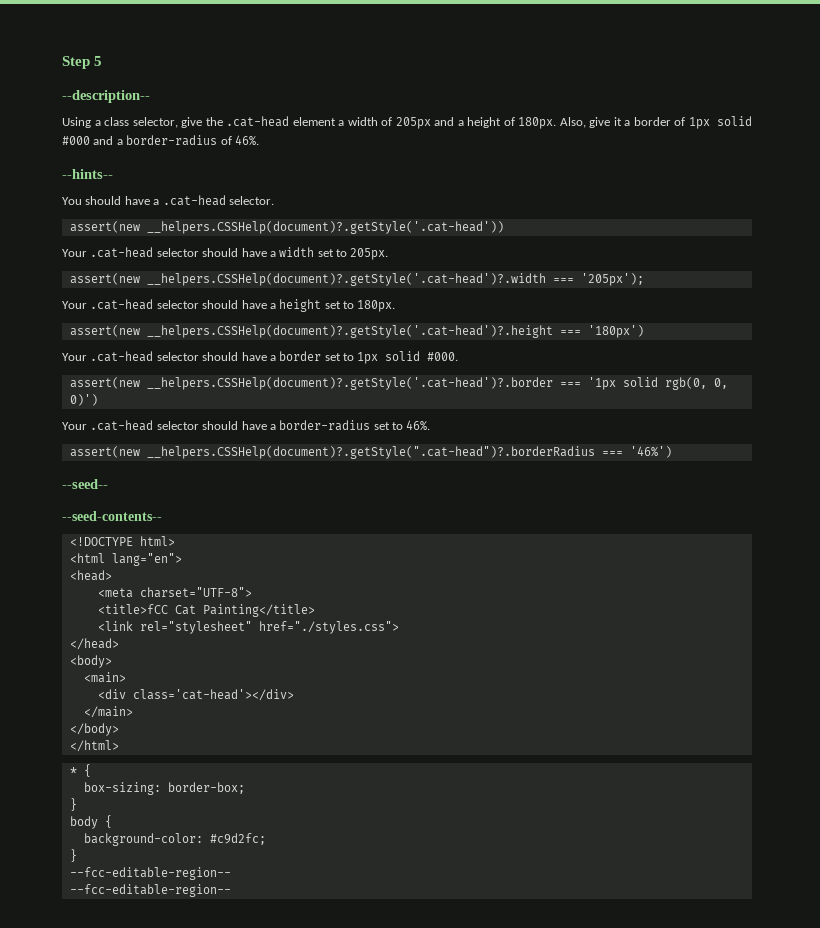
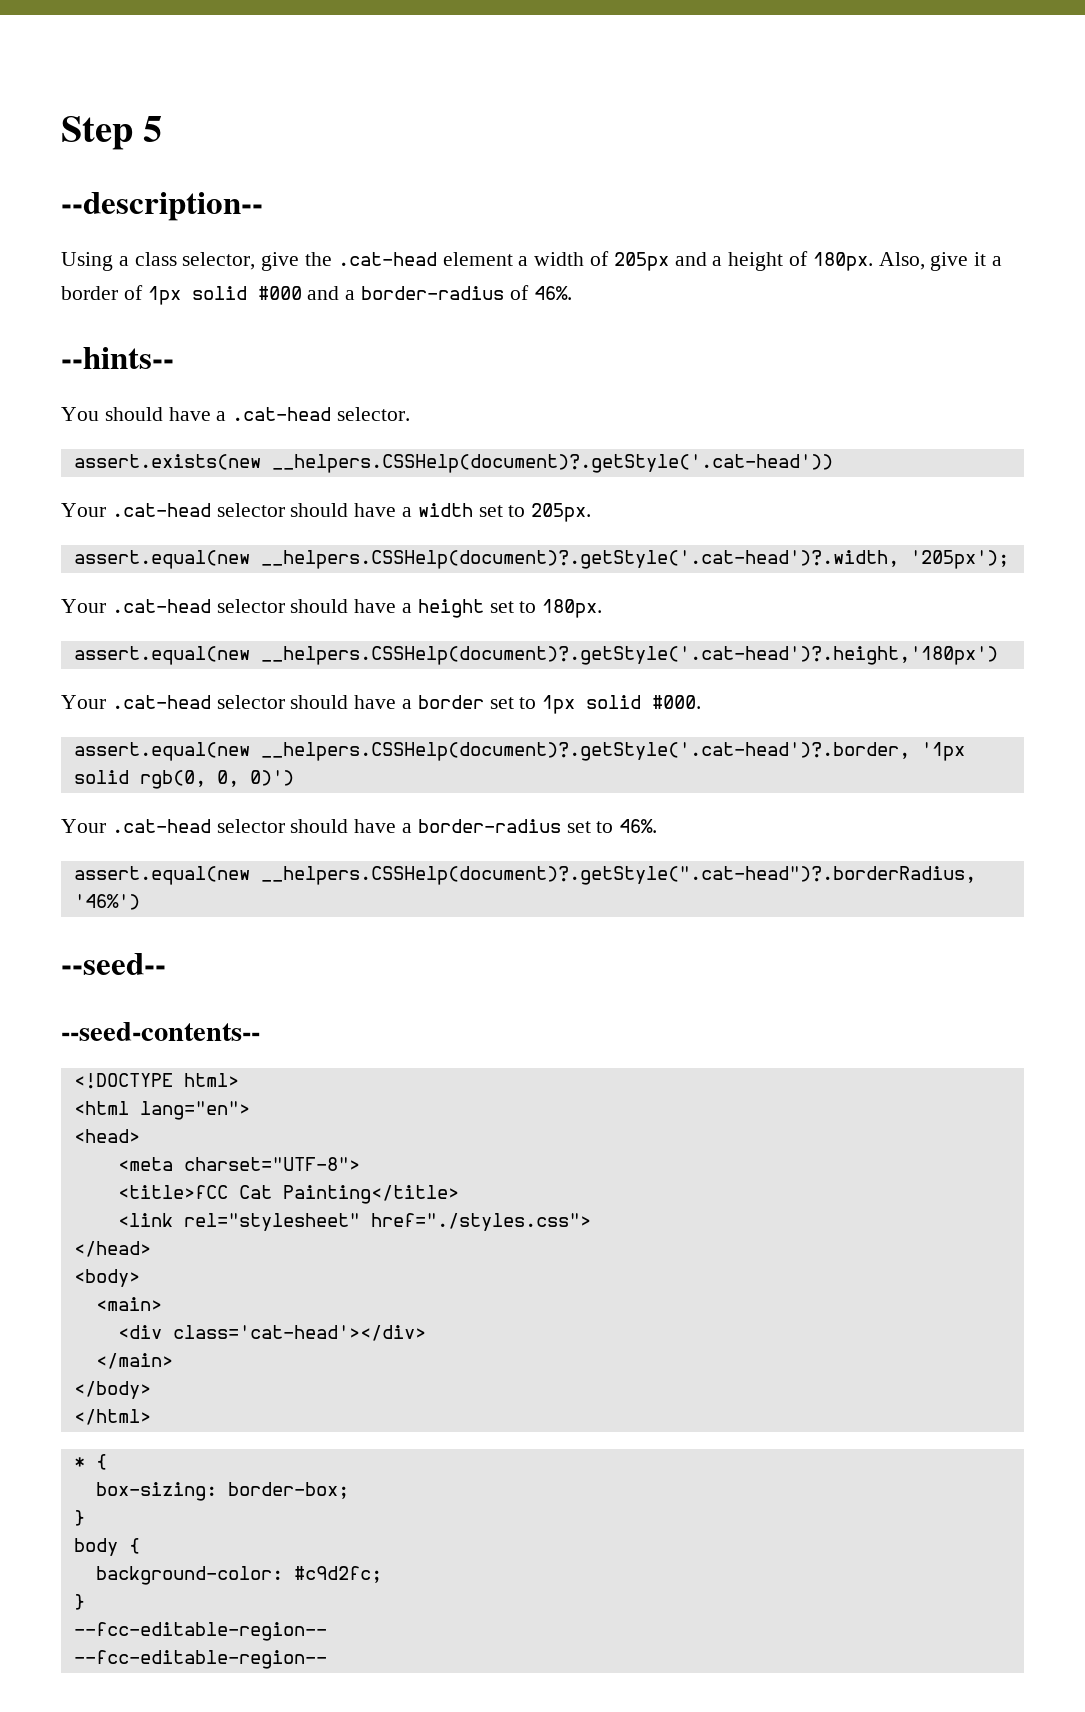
- assert(new __helpers.CSSHelp(document)?.getStyle('.cat-head'))
+ assert.exists(new __helpers.CSSHelp(document)?.getStyle('.cat-head'))
- assert(new __helpers.CSSHelp(document)?.getStyle('.cat-head')?.width === '205px');
+ assert.equal(new __helpers.CSSHelp(document)?.getStyle('.cat-head')?.width, '205px');
- assert(new __helpers.CSSHelp(document)?.getStyle('.cat-head')?.height === '180px')
+ assert.equal(new __helpers.CSSHelp(document)?.getStyle('.cat-head')?.height,'180px')
- assert(new __helpers.CSSHelp(document)?.getStyle('.cat-head')?.border === '1px solid rgb(0, 0, 0)')
+ assert.equal(new __helpers.CSSHelp(document)?.getStyle('.cat-head')?.border, '1px solid rgb(0, 0, 0)')
- assert(new __helpers.CSSHelp(document)?.getStyle(".cat-head")?.borderRadius === '46%')
+ assert.equal(new __helpers.CSSHelp(document)?.getStyle(".cat-head")?.borderRadius, '46%')

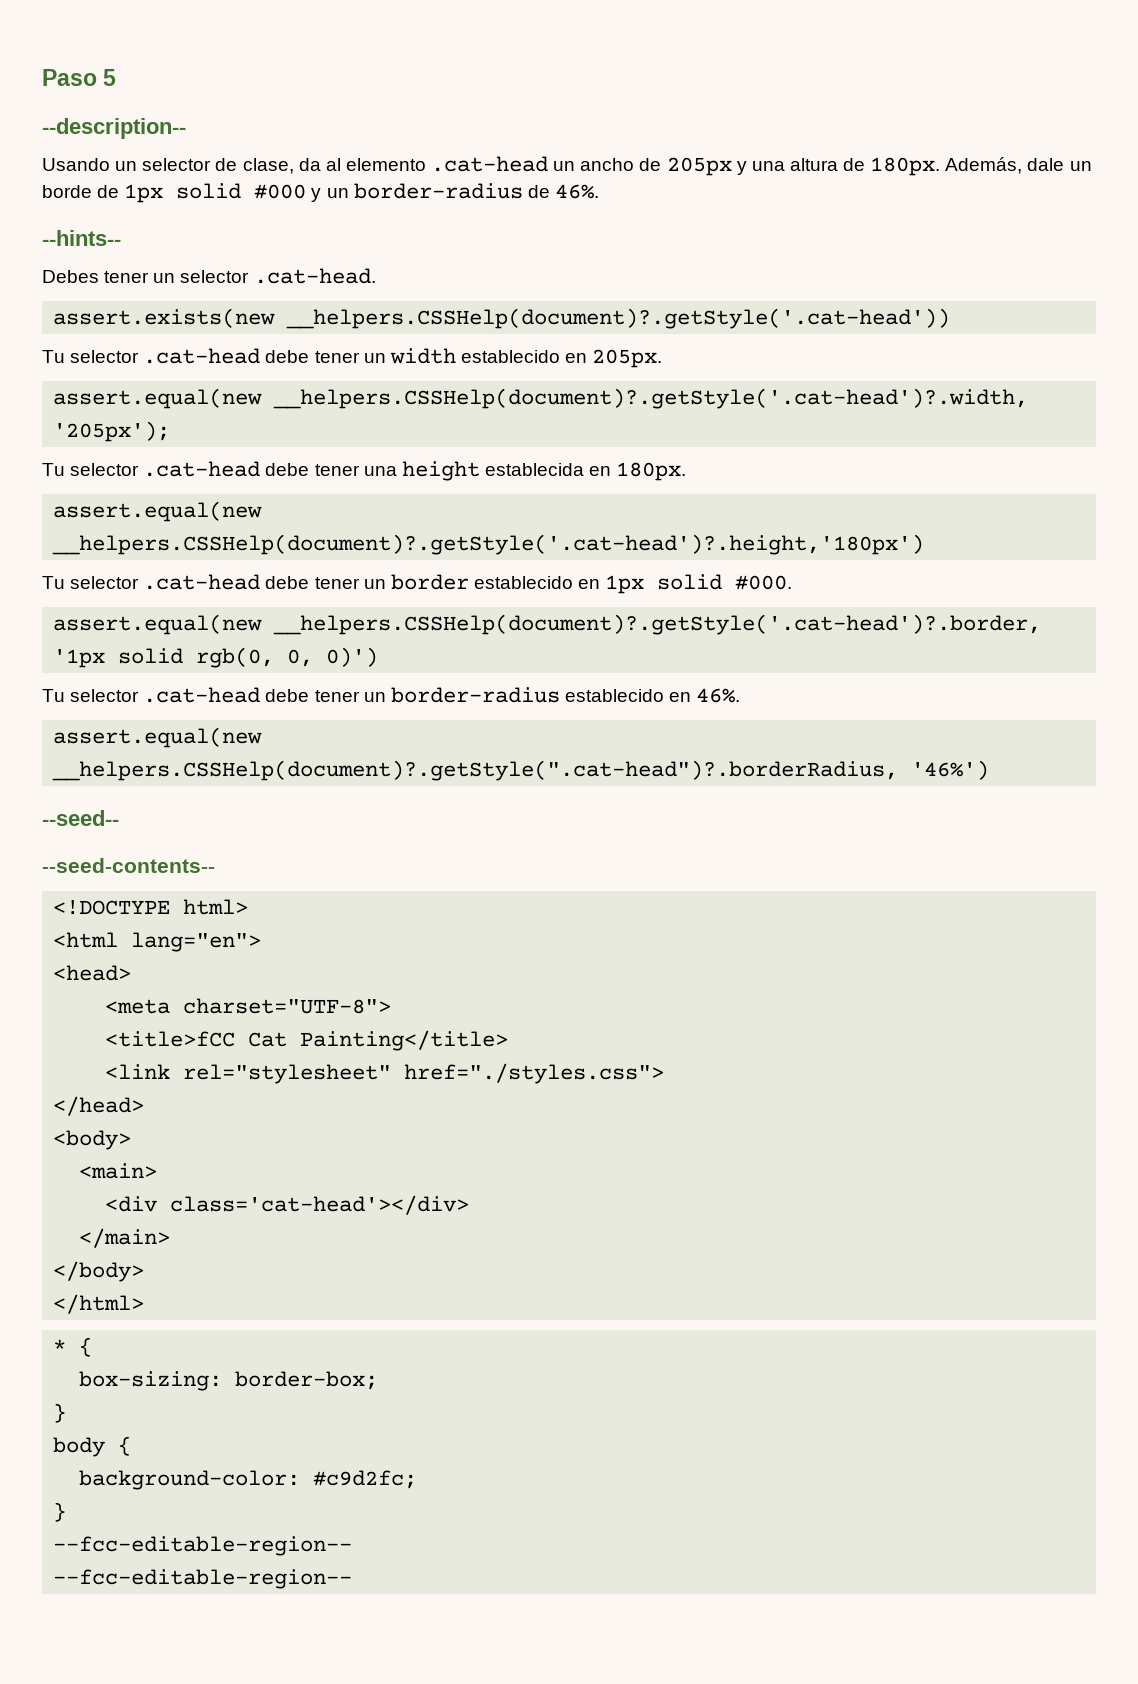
- Step 5
+ Paso 5
- Using a class selector, give the .cat-head element a width of 205px and a height of 180px. Also, give it a border of 1px solid #000 and a border-radius of 46%.
+ Usando un selector de clase, da al elemento .cat-head un ancho de 205px y una altura de 180px. Además, dale un borde de 1px solid #000 y un border-radius de 46%.
  --hints--
- You should have a .cat-head selector.
+ Debes tener un selector .cat-head.
  assert.exists(new __helpers.CSSHelp(document)?.getStyle('.cat-head'))
- Your .cat-head selector should have a width set to 205px.
+ Tu selector .cat-head debe tener un width establecido en 205px.
  assert.equal(new __helpers.CSSHelp(document)?.getStyle('.cat-head')?.width, '205px');
- Your .cat-head selector should have a height set to 180px.
+ Tu selector .cat-head debe tener una height establecida en 180px.
  assert.equal(new __helpers.CSSHelp(document)?.getStyle('.cat-head')?.height,'180px')
- Your .cat-head selector should have a border set to 1px solid #000.
+ Tu selector .cat-head debe tener un border establecido en 1px solid #000.
- Your .cat-head selector should have a border-radius set to 46%.
+ Tu selector .cat-head debe tener un border-radius establecido en 46%.

